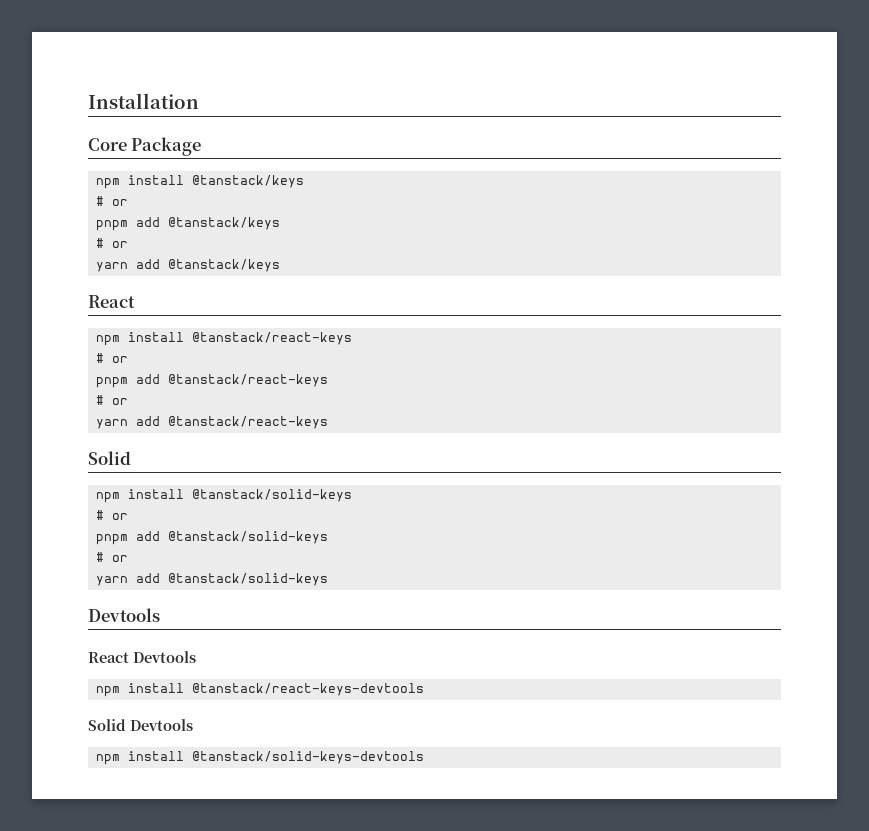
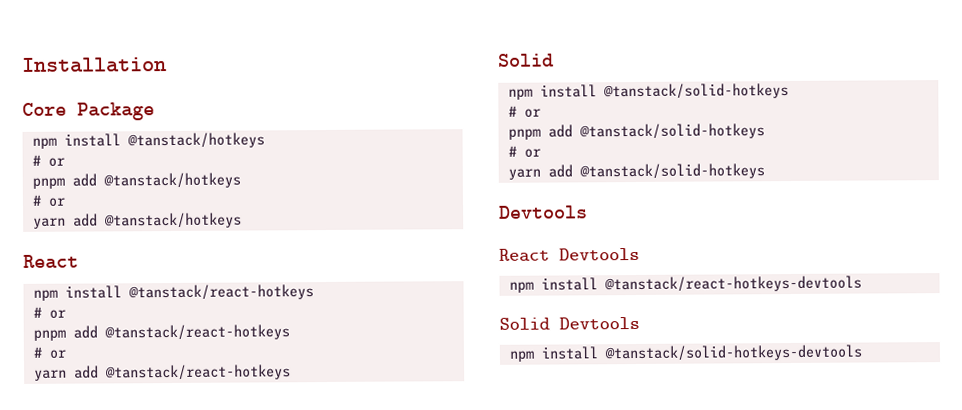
- npm install @tanstack/keys
+ npm install @tanstack/hotkeys
  # or
- pnpm add @tanstack/keys
+ pnpm add @tanstack/hotkeys
  # or
- yarn add @tanstack/keys
+ yarn add @tanstack/hotkeys
- npm install @tanstack/react-keys
+ npm install @tanstack/react-hotkeys
  # or
- pnpm add @tanstack/react-keys
+ pnpm add @tanstack/react-hotkeys
  # or
- yarn add @tanstack/react-keys
+ yarn add @tanstack/react-hotkeys
- npm install @tanstack/solid-keys
+ npm install @tanstack/solid-hotkeys
  # or
- pnpm add @tanstack/solid-keys
+ pnpm add @tanstack/solid-hotkeys
  # or
- yarn add @tanstack/solid-keys
+ yarn add @tanstack/solid-hotkeys
- npm install @tanstack/react-keys-devtools
+ npm install @tanstack/react-hotkeys-devtools
- npm install @tanstack/solid-keys-devtools
+ npm install @tanstack/solid-hotkeys-devtools

